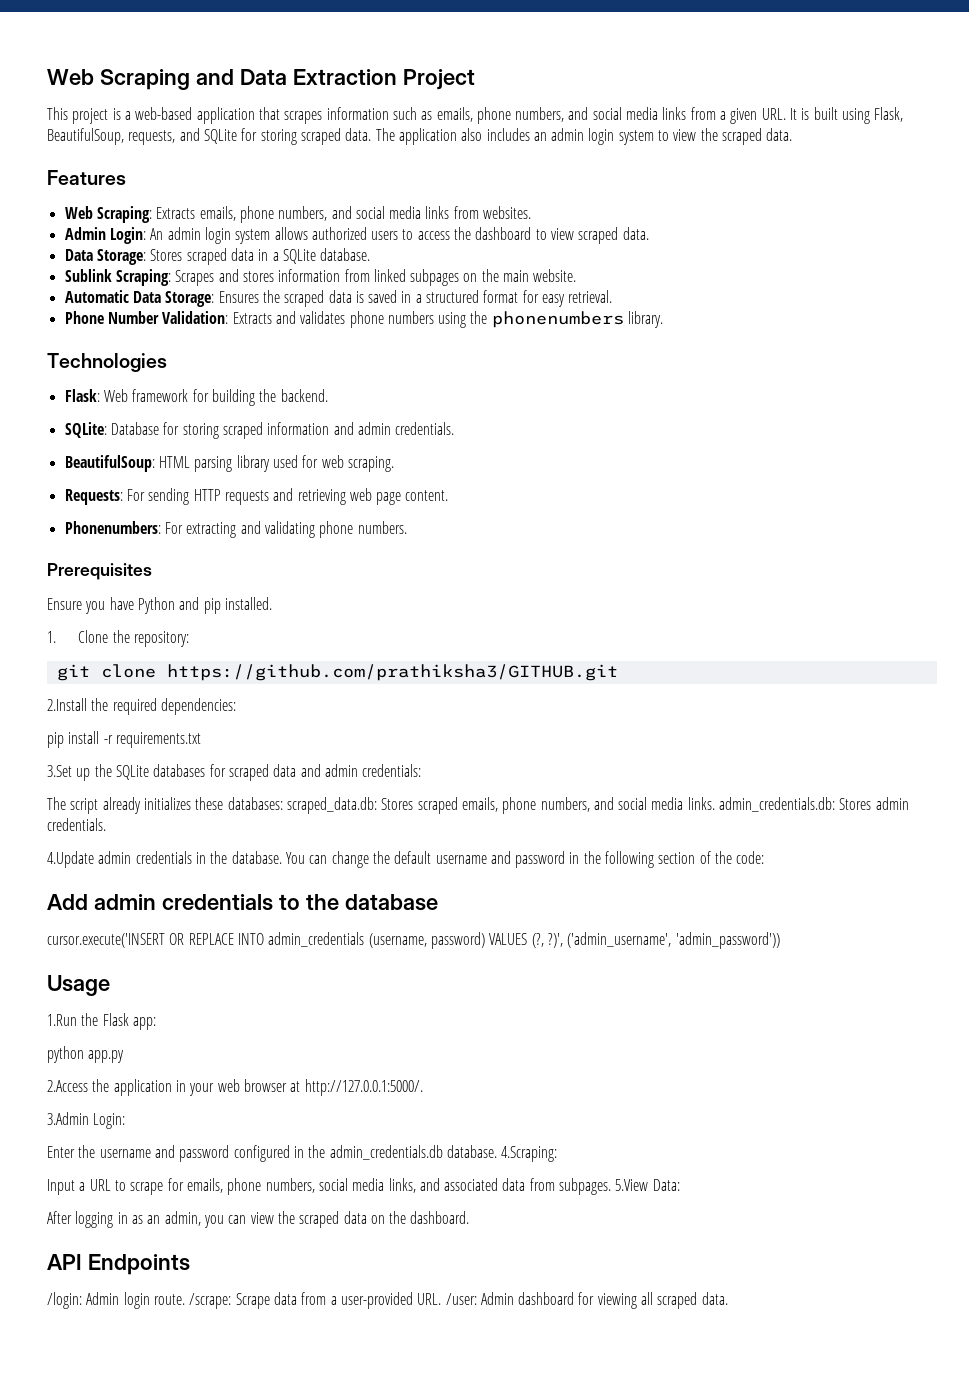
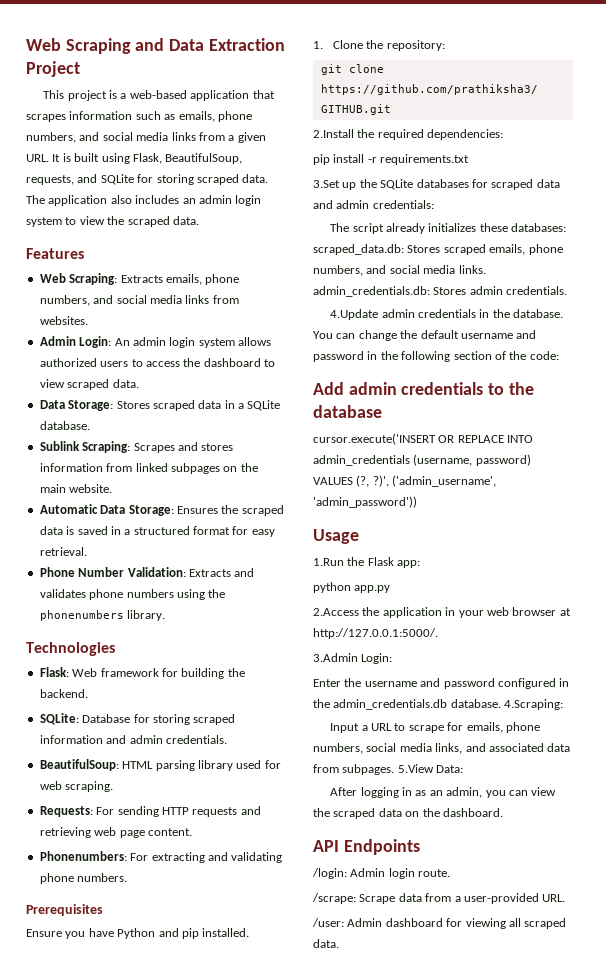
- /login: Admin login route. /scrape: Scrape data from a user-provided URL. /user: Admin dashboard for viewing all scraped data.
+ /login: Admin login route.
+ /scrape: Scrape data from a user-provided URL.
+ /user: Admin dashboard for viewing all scraped data.

